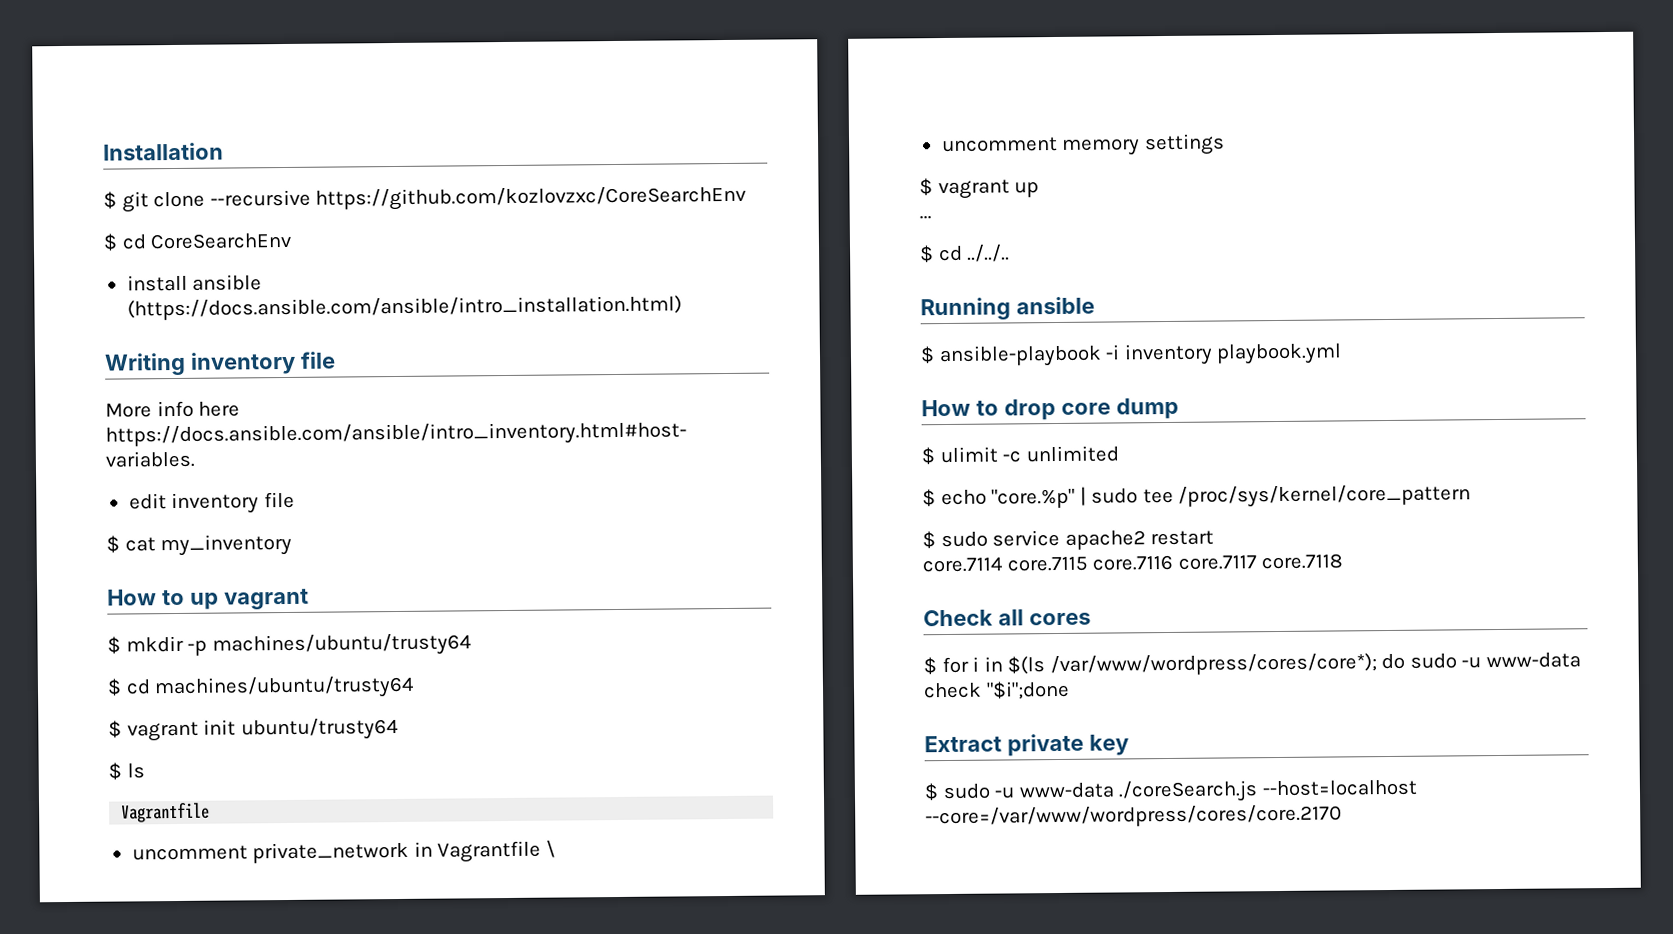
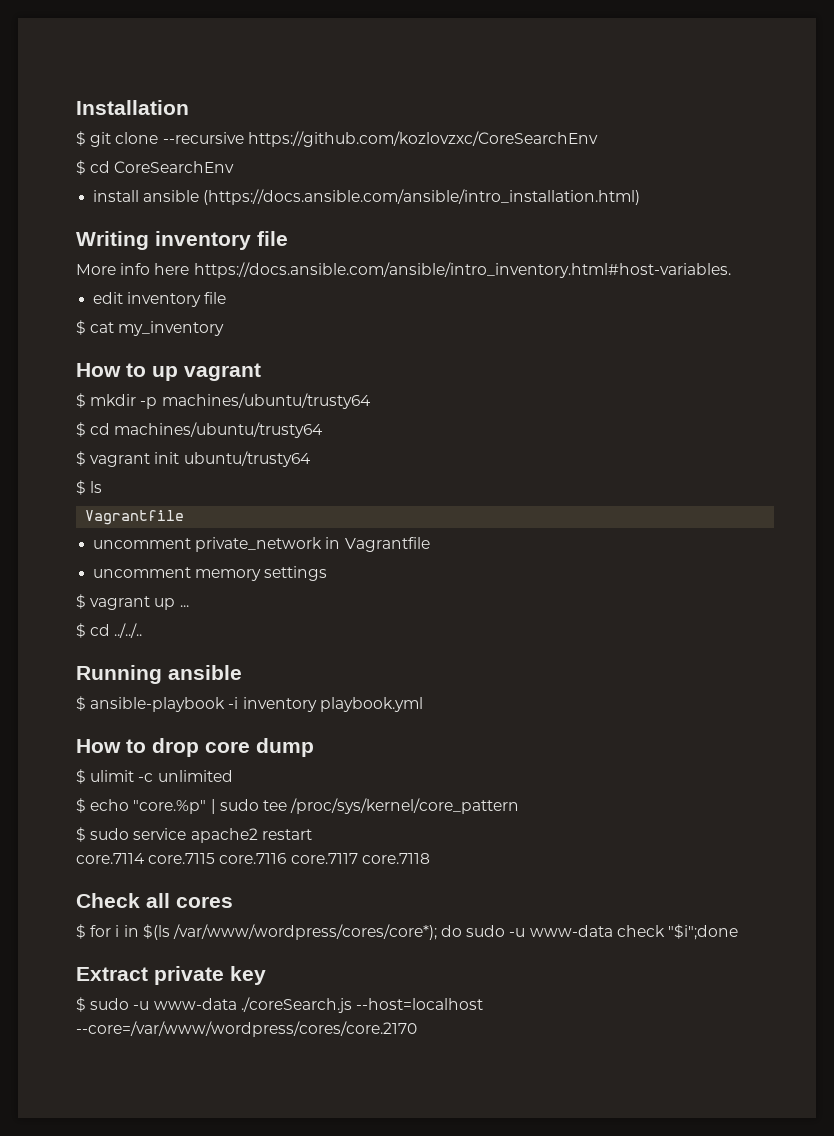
- uncomment private_network in Vagrantfile \
+ uncomment private_network in Vagrantfile
- $ vagrant up
- ...
+ $ vagrant up ...

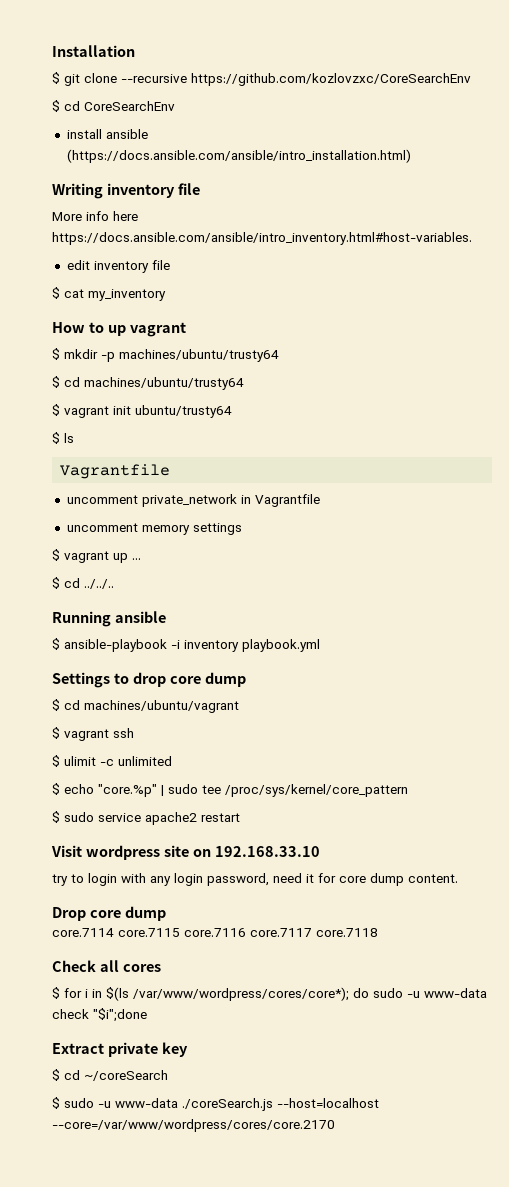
- How to drop core dump
+ Settings to drop core dump
+ $ cd machines/ubuntu/vagrant
+ $ vagrant ssh
+ Visit wordpress site on 192.168.33.10
+ try to login with any login password, need it for core dump content.
+ Drop core dump
+ $ cd ~/coreSearch

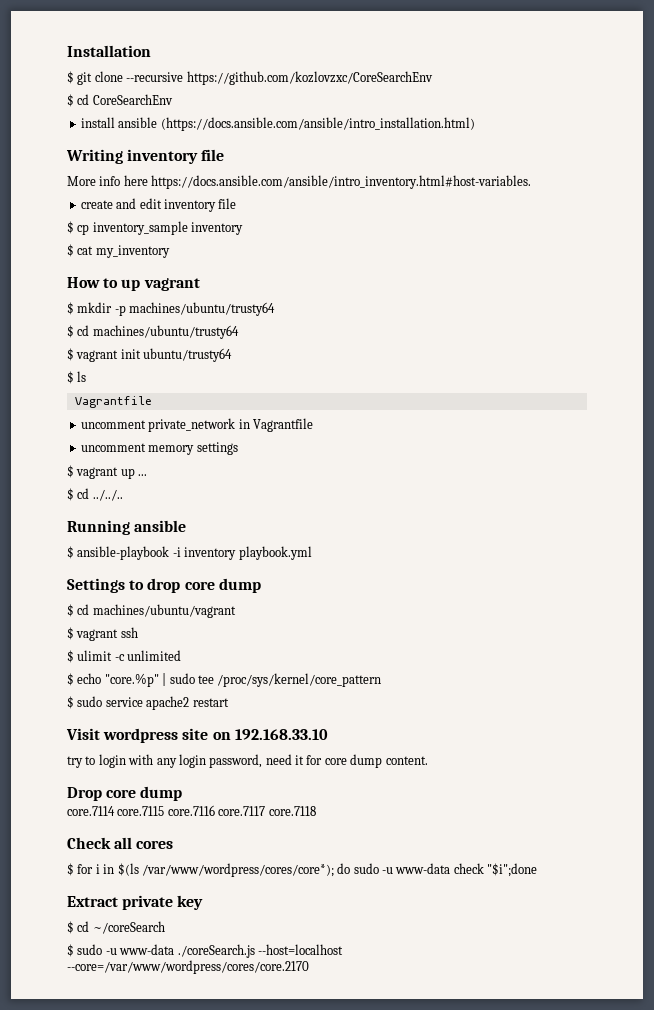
- edit inventory file
+ create and edit inventory file
+ $ cp inventory_sample inventory

